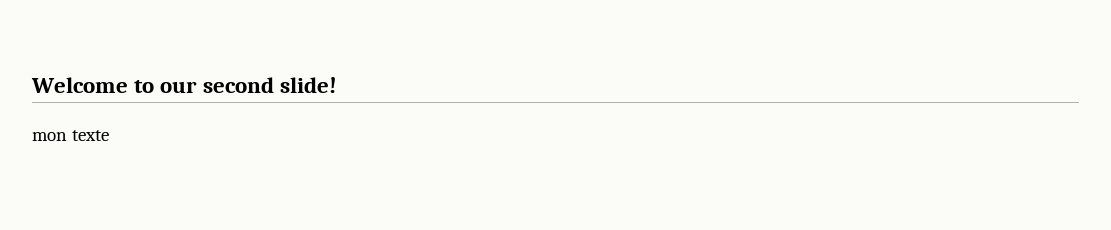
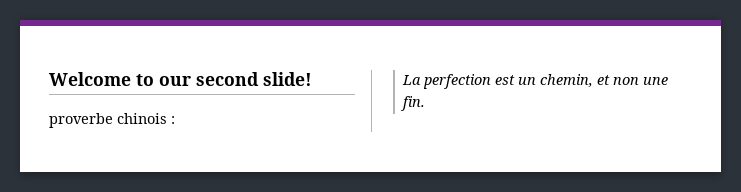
- mon texte
+ proverbe chinois :
+ La perfection est un chemin, et non une fin.

